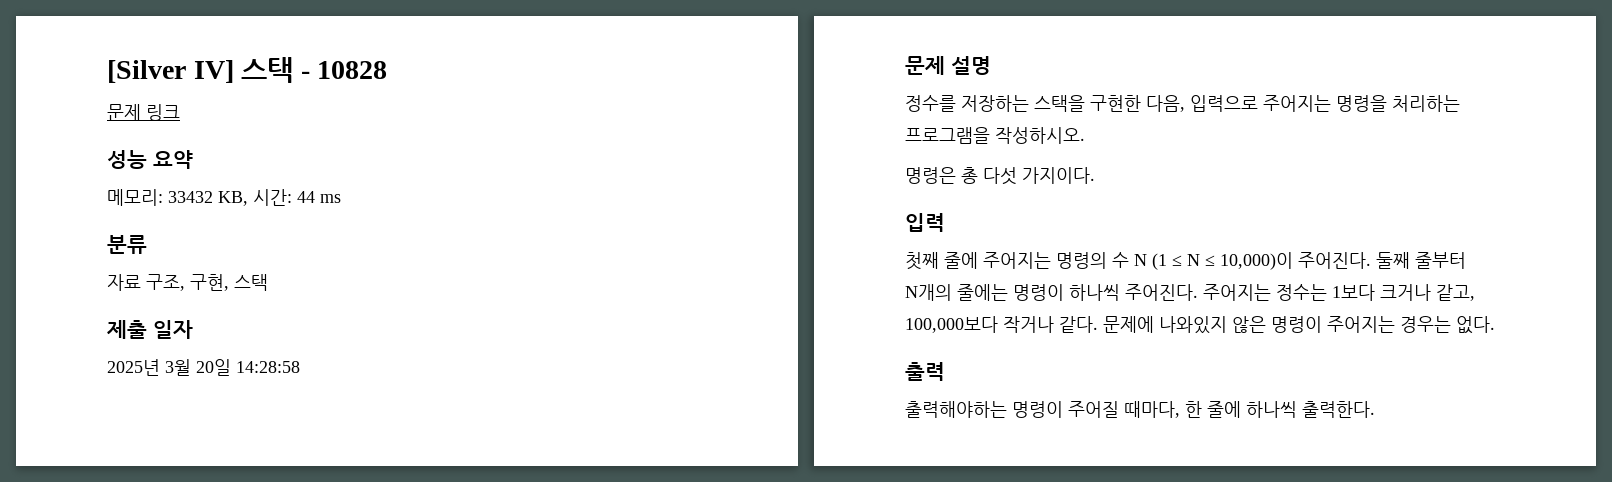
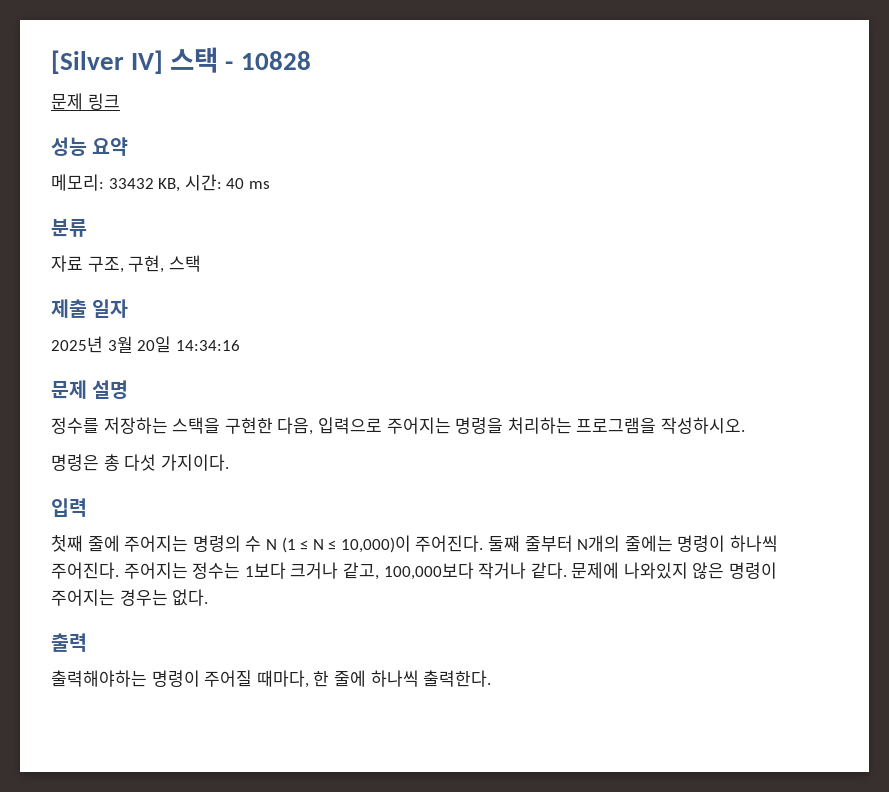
- 메모리: 33432 KB, 시간: 44 ms
+ 메모리: 33432 KB, 시간: 40 ms
- 2025년 3월 20일 14:28:58
+ 2025년 3월 20일 14:34:16

